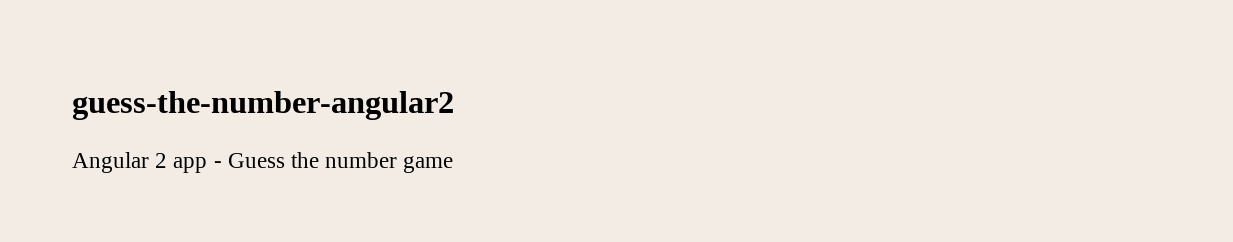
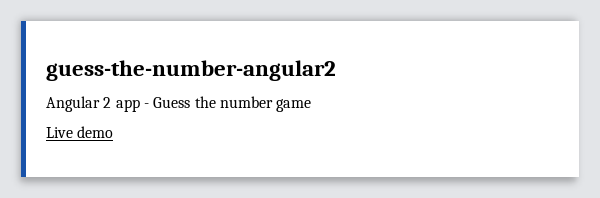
+ Live demo

